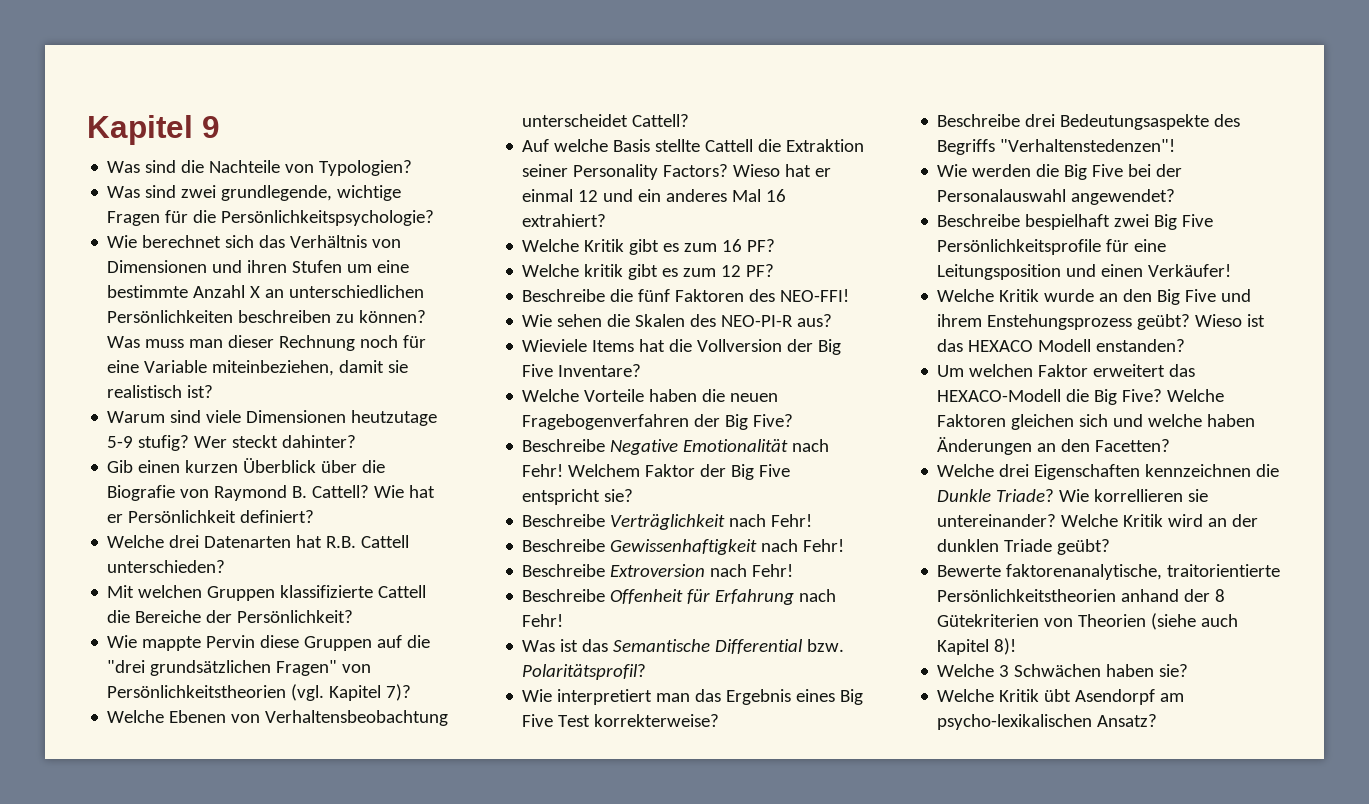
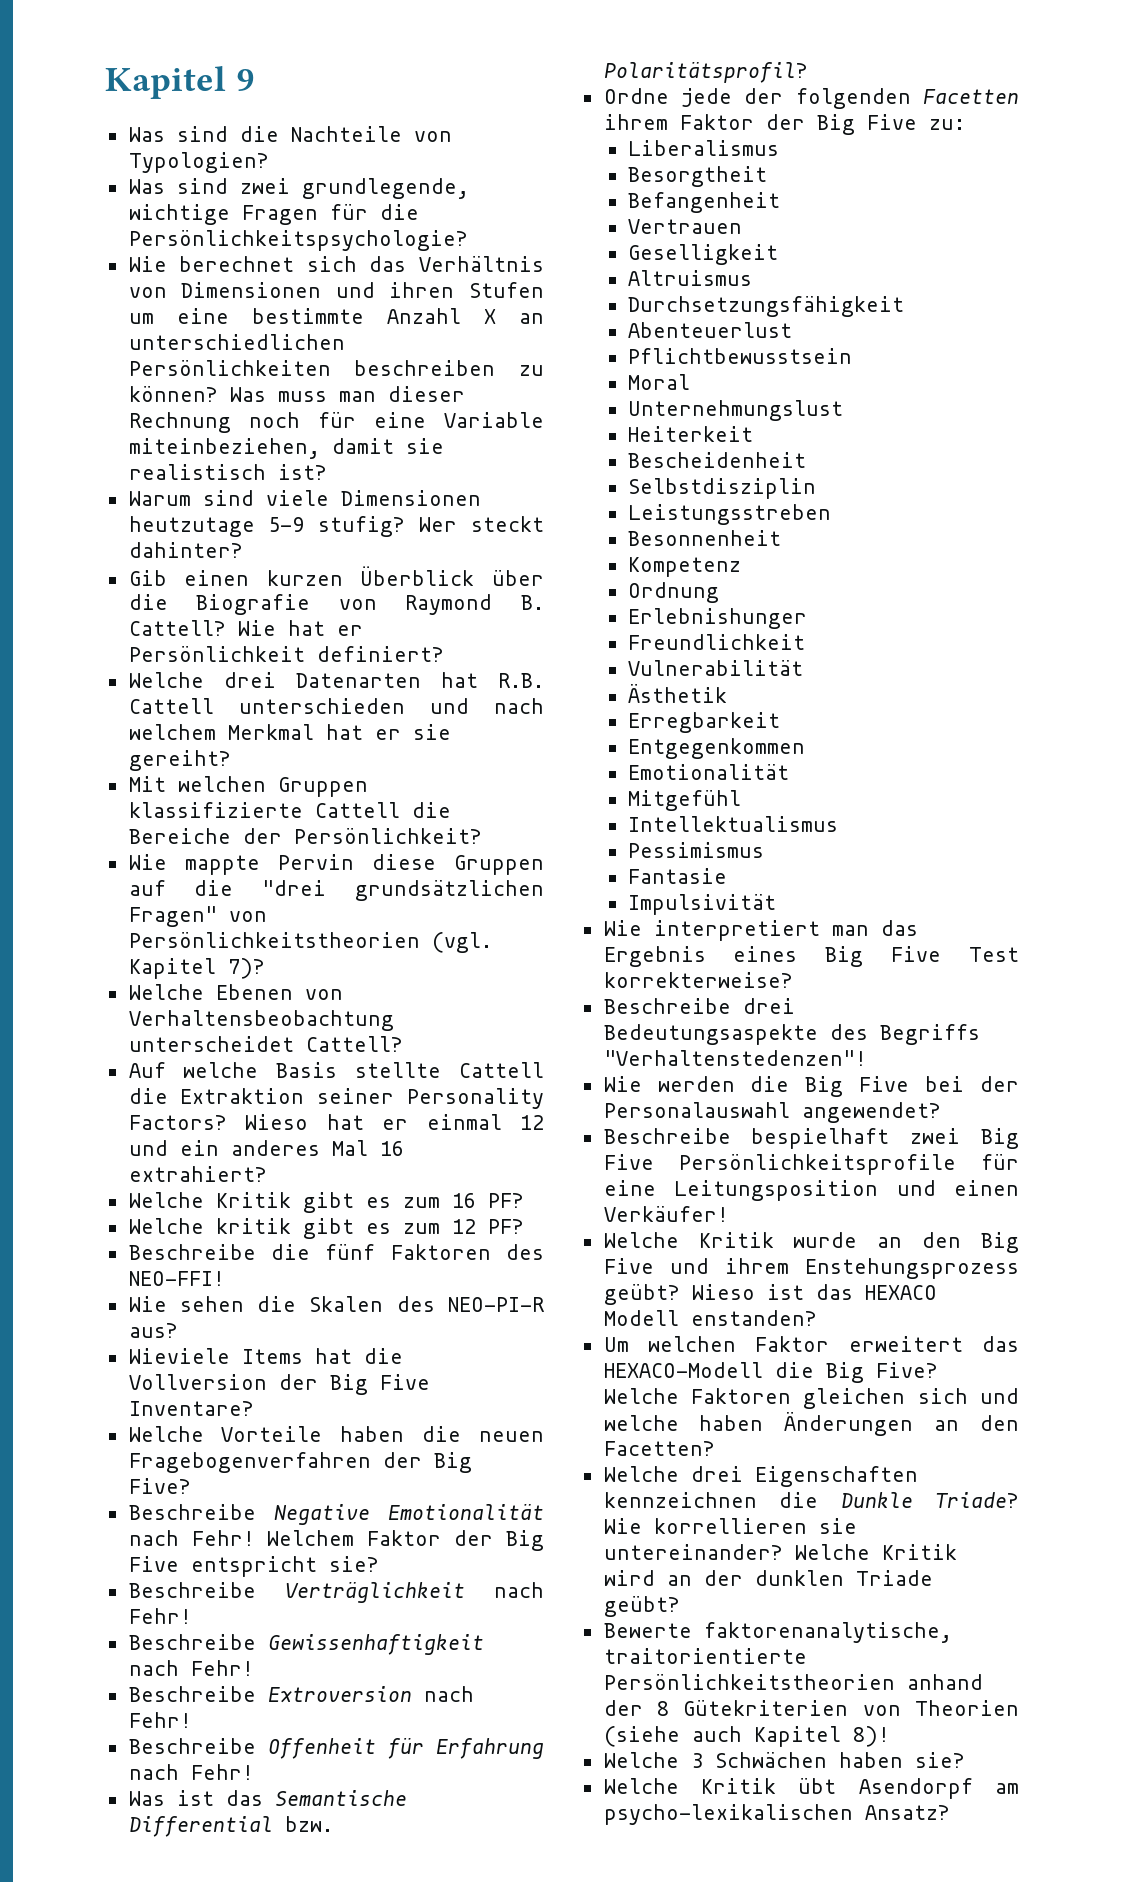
- Welche drei Datenarten hat R.B. Cattell unterschieden?
+ Welche drei Datenarten hat R.B. Cattell unterschieden und nach welchem Merkmal hat er sie gereiht?
+ Ordne jede der folgenden Facetten ihrem Faktor der Big Five zu:
+ Liberalismus
+ Besorgtheit
+ Befangenheit
+ Vertrauen
+ Geselligkeit
+ Altruismus
+ Durchsetzungsfähigkeit
+ Abenteuerlust
+ Pflichtbewusstsein
+ Moral
+ Unternehmungslust
+ Heiterkeit
+ Bescheidenheit
+ Selbstdisziplin
+ Leistungsstreben
+ Besonnenheit
+ Kompetenz
+ Ordnung
+ Erlebnishunger
+ Freundlichkeit
+ Vulnerabilität
+ Ästhetik
+ Erregbarkeit
+ Entgegenkommen
+ Emotionalität
+ Mitgefühl
+ Intellektualismus
+ Pessimismus
+ Fantasie
+ Impulsivität

